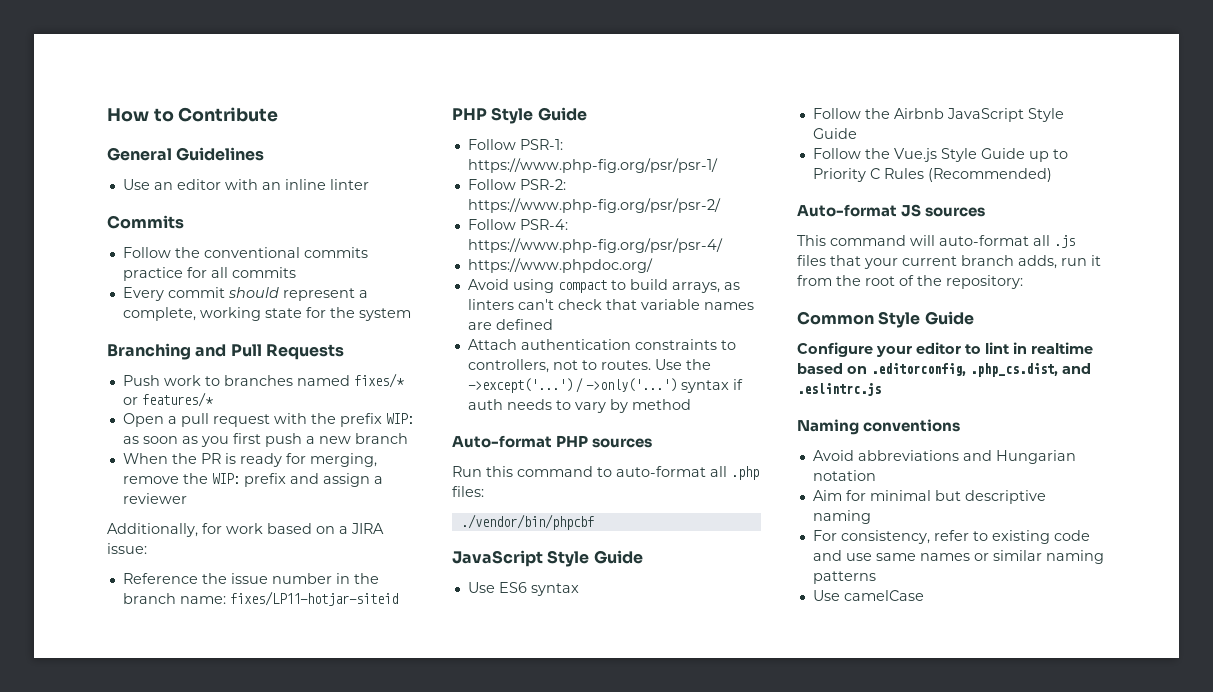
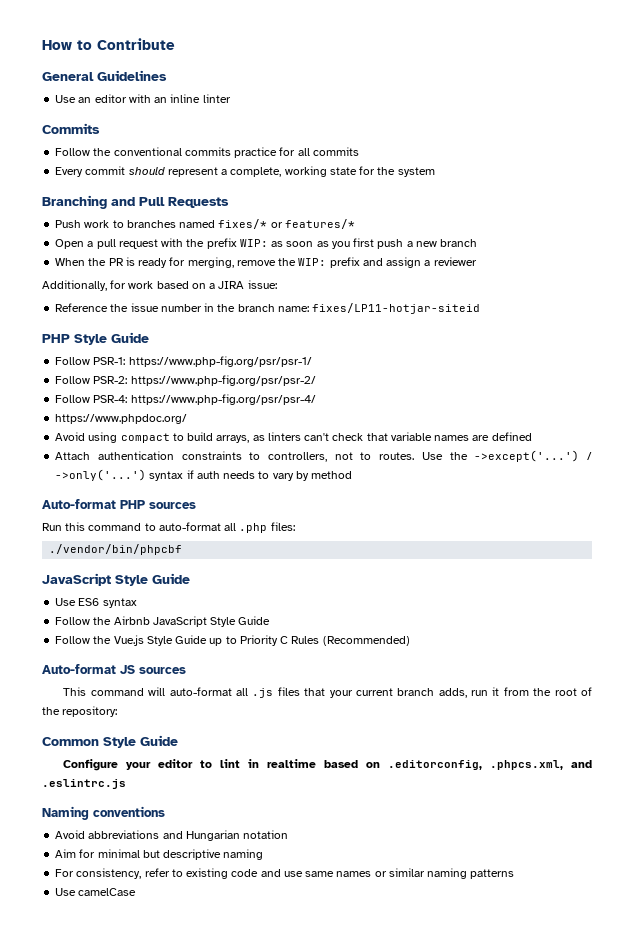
- Configure your editor to lint in realtime based on .editorconfig, .php_cs.dist, and .eslintrc.js
+ Configure your editor to lint in realtime based on .editorconfig, .phpcs.xml, and .eslintrc.js

